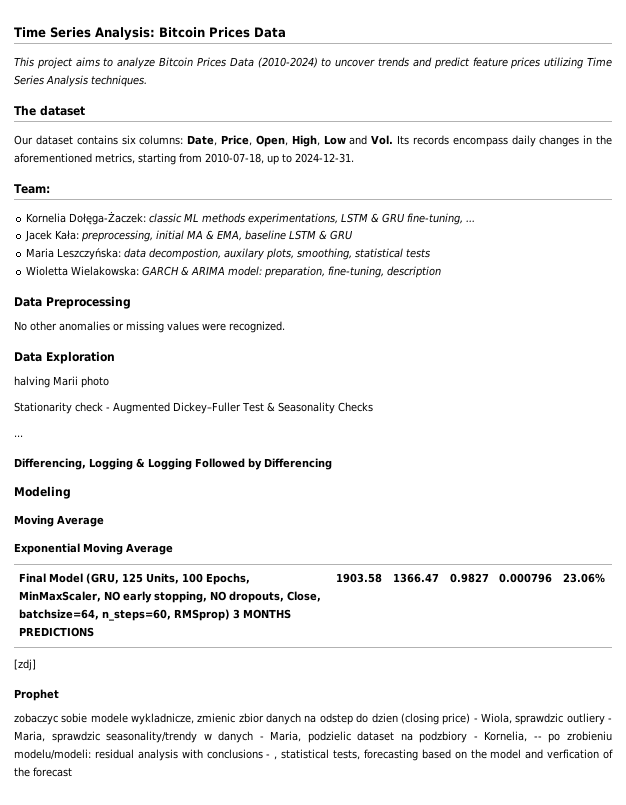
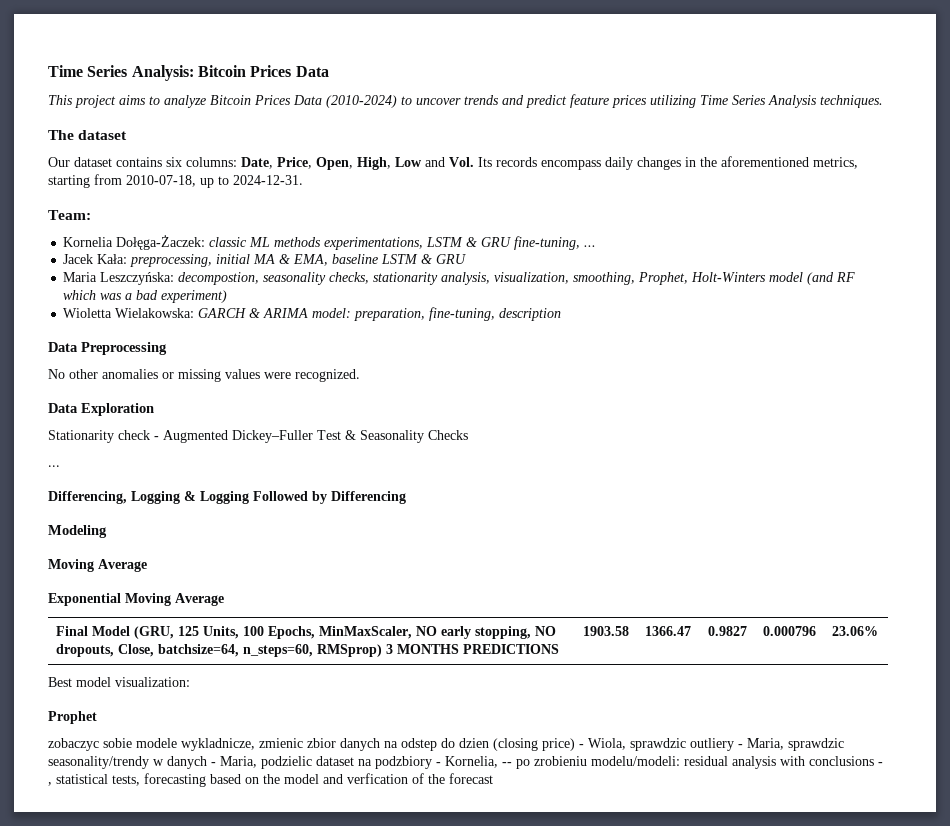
- Maria Leszczyńska: data decompostion, auxilary plots, smoothing, statistical tests
+ Maria Leszczyńska: decompostion, seasonality checks, stationarity analysis, visualization, smoothing, Prophet, Holt-Winters model (and RF which was a bad experiment)
- halving Marii photo
- [zdj]
+ Best model visualization:

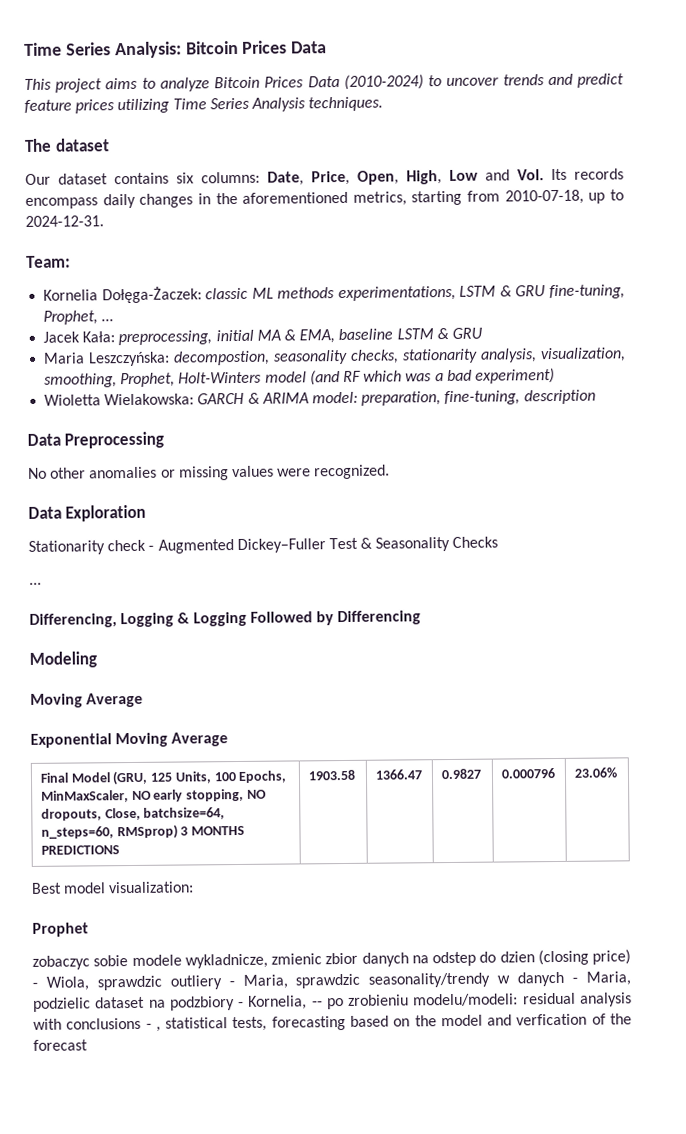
- Kornelia Dołęga-Żaczek: classic ML methods experimentations, LSTM & GRU fine-tuning, ...
+ Kornelia Dołęga-Żaczek: classic ML methods experimentations, LSTM & GRU fine-tuning, Prophet, ...

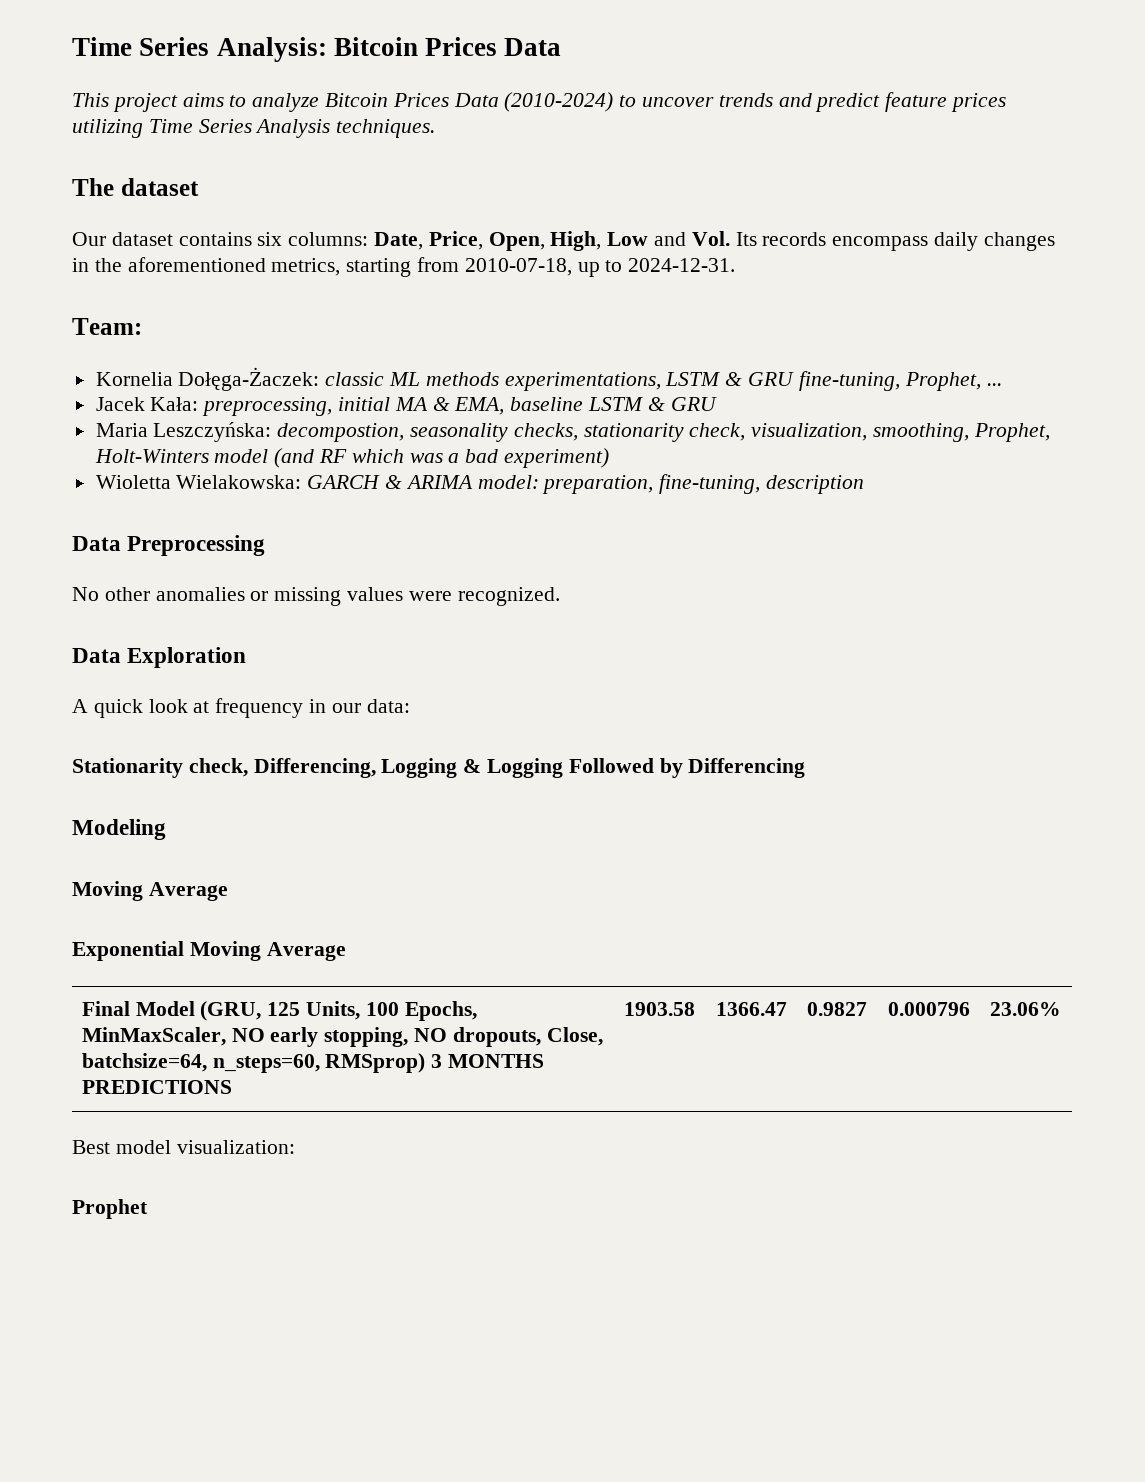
- Maria Leszczyńska: decompostion, seasonality checks, stationarity analysis, visualization, smoothing, Prophet, Holt-Winters model (and RF which was a bad experiment)
+ Maria Leszczyńska: decompostion, seasonality checks, stationarity check, visualization, smoothing, Prophet, Holt-Winters model (and RF which was a bad experiment)
- Stationarity check - Augmented Dickey–Fuller Test & Seasonality Checks
- ...
- Differencing, Logging & Logging Followed by Differencing
+ A quick look at frequency in our data:
+ Stationarity check, Differencing, Logging & Logging Followed by Differencing
- zobaczyc sobie modele wykladnicze, zmienic zbior danych na odstep do dzien (closing price) - Wiola, sprawdzic outliery - Maria, sprawdzic seasonality/trendy w danych - Maria, podzielic dataset na podzbiory - Kornelia, -- po zrobieniu modelu/modeli: residual analysis with conclusions - , statistical tests, forecasting based on the model and verfication of the forecast

